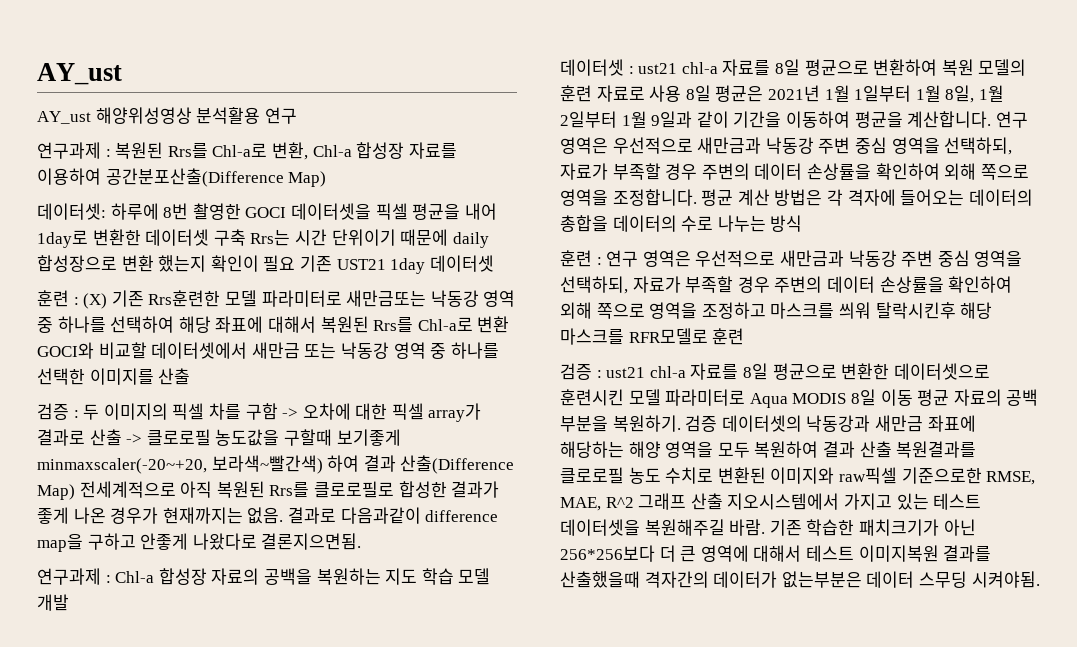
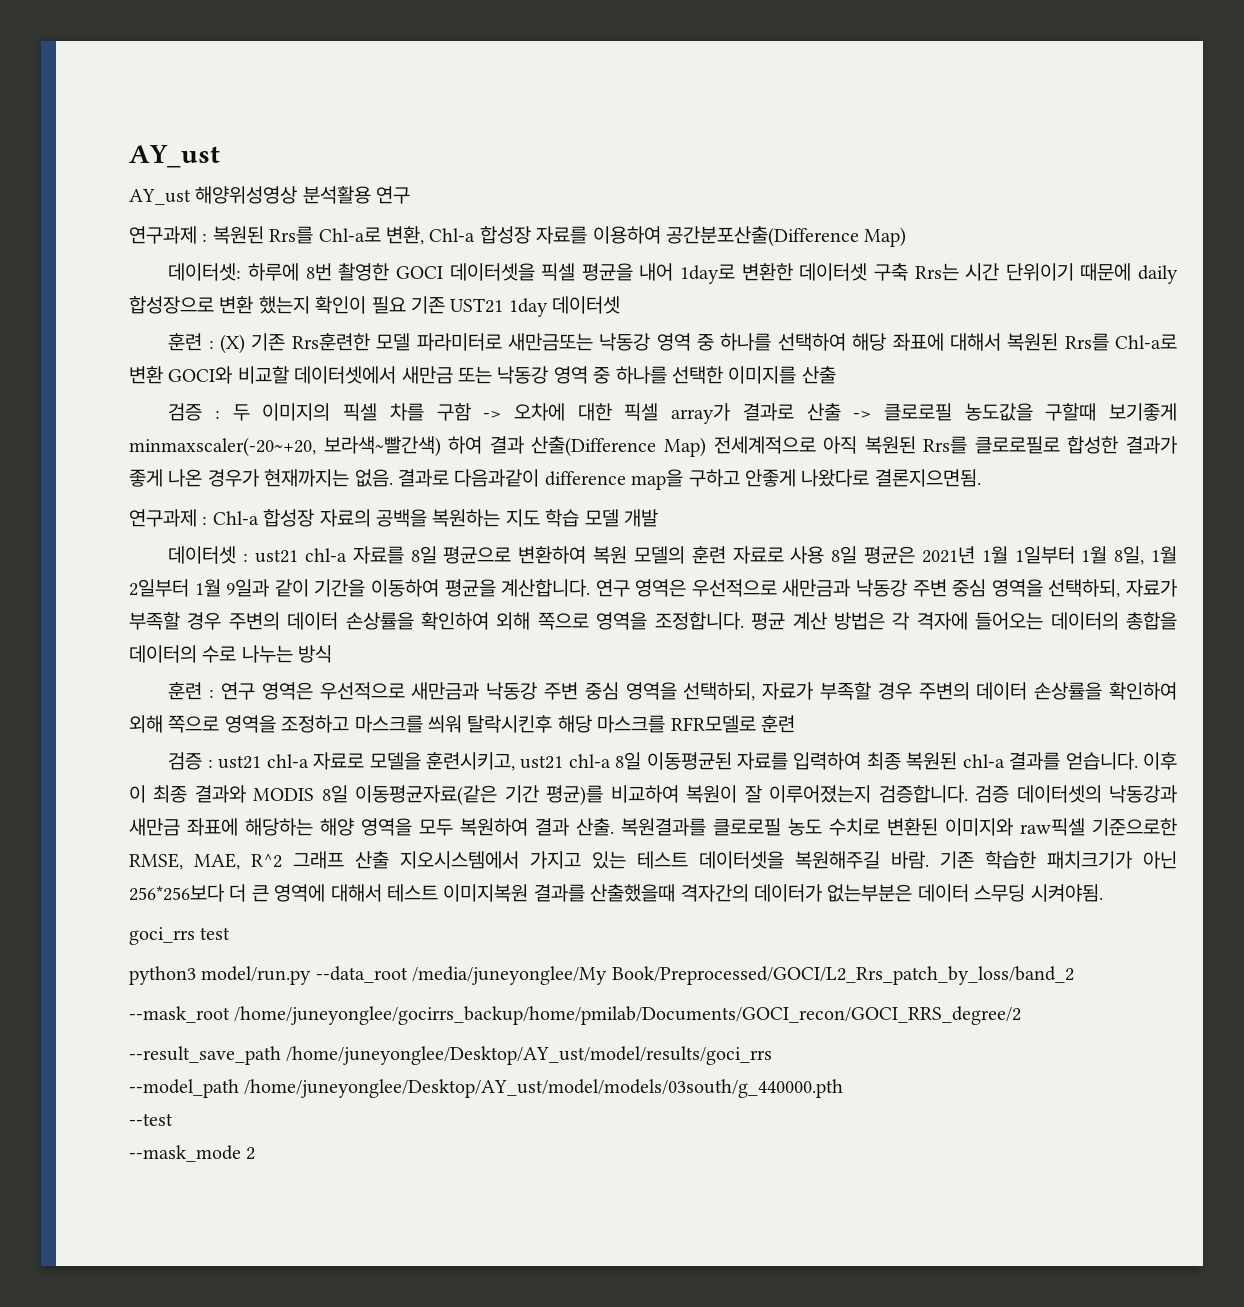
- 검증 : ust21 chl-a 자료를 8일 평균으로 변환한 데이터셋으로 훈련시킨 모델 파라미터로 Aqua MODIS 8일 이동 평균 자료의 공백 부분을 복원하기.
+ 검증 : ust21 chl-a 자료로 모델을 훈련시키고, ust21 chl-a 8일 이동평균된 자료를 입력하여 최종 복원된 chl-a 결과를 얻습니다. 이후 이 최종 결과와 MODIS 8일 이동평균자료(같은 기간 평균)를 비교하여 복원이 잘 이루어졌는지 검증합니다.
- 검증 데이터셋의 낙동강과 새만금 좌표에 해당하는 해양 영역을 모두 복원하여 결과 산출 복원결과를 클로로필 농도 수치로 변환된 이미지와 raw픽셀 기준으로한 RMSE, MAE, R^2 그래프 산출 지오시스템에서 가지고 있는 테스트 데이터셋을 복원해주길 바람.
+ 검증 데이터셋의 낙동강과 새만금 좌표에 해당하는 해양 영역을 모두 복원하여 결과 산출. 복원결과를 클로로필 농도 수치로 변환된 이미지와 raw픽셀 기준으로한 RMSE, MAE, R^2 그래프 산출 지오시스템에서 가지고 있는 테스트 데이터셋을 복원해주길 바람.
+ goci_rrs test
+ python3 model/run.py --data_root /media/juneyonglee/My Book/Preprocessed/GOCI/L2_Rrs_patch_by_loss/band_2
+ --mask_root /home/juneyonglee/gocirrs_backup/home/pmilab/Documents/GOCI_recon/GOCI_RRS_degree/2
+ --result_save_path /home/juneyonglee/Desktop/AY_ust/model/results/goci_rrs
+ --model_path /home/juneyonglee/Desktop/AY_ust/model/models/03south/g_440000.pth
+ --test
+ --mask_mode 2

